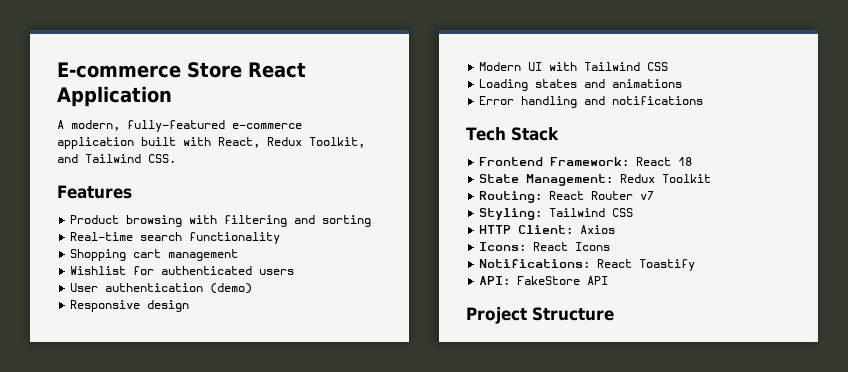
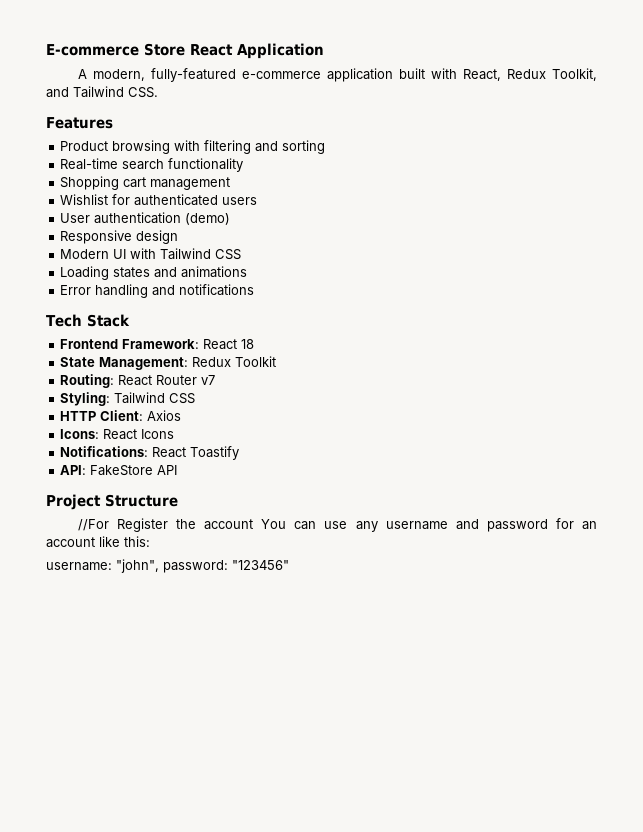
+ //For Register the account You can use any username and password for an account like this:
+ username: "john", password: "123456"

